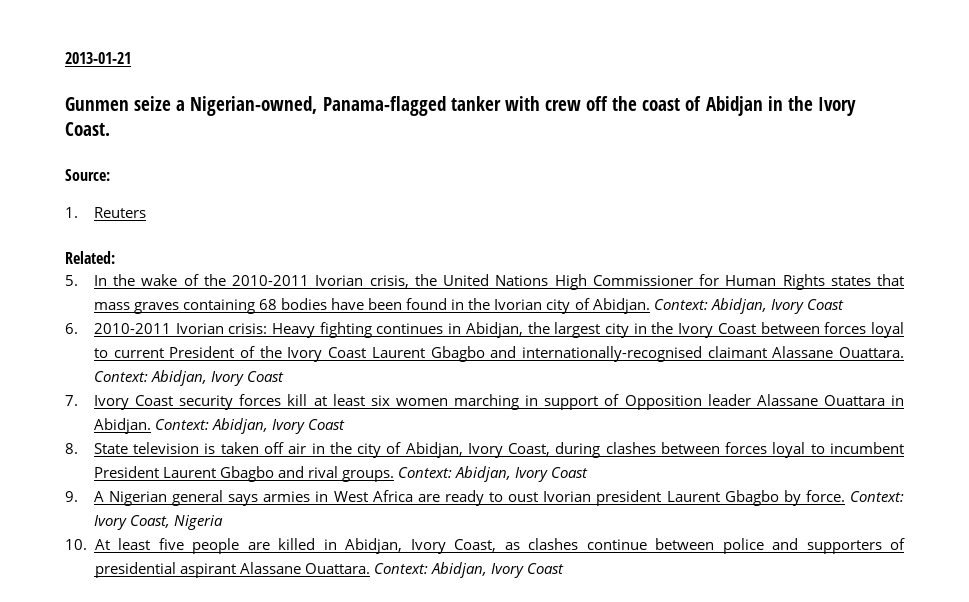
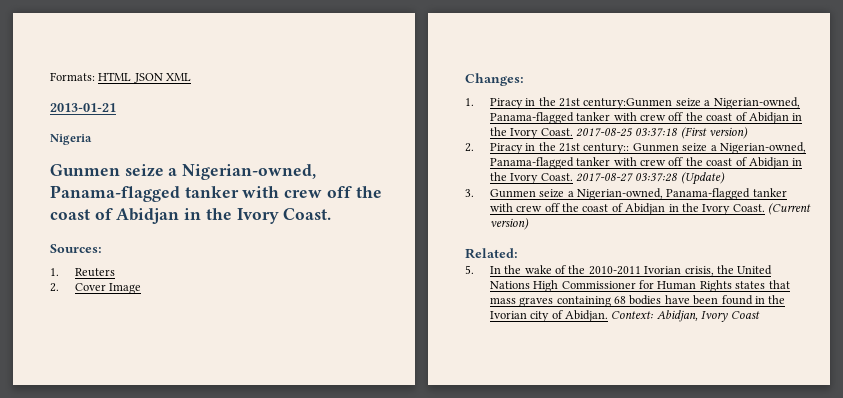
+ Formats: HTML JSON XML
+ Nigeria
- Source:
+ Sources:
+ 2. Cover Image
+ Changes:
+ 1. Piracy in the 21st century:Gunmen seize a Nigerian-owned, Panama-flagged tanker with crew off the coast of Abidjan in the Ivory Coast. 2017-08-25 03:37:18 (First version)
+ 2. Piracy in the 21st century:: Gunmen seize a Nigerian-owned, Panama-flagged tanker with crew off the coast of Abidjan in the Ivory Coast. 2017-08-27 03:37:28 (Update)
+ 3. Gunmen seize a Nigerian-owned, Panama-flagged tanker with crew off the coast of Abidjan in the Ivory Coast. (Current version)
- 6. 2010-2011 Ivorian crisis: Heavy fighting continues in Abidjan, the largest city in the Ivory Coast between forces loyal to current President of the Ivory Coast Laurent Gbagbo and internationally-recognised claimant Alassane Ouattara. Context: Abidjan, Ivory Coast
- 7. Ivory Coast security forces kill at least six women marching in support of Opposition leader Alassane Ouattara in Abidjan. Context: Abidjan, Ivory Coast
- 8. State television is taken off air in the city of Abidjan, Ivory Coast, during clashes between forces loyal to incumbent President Laurent Gbagbo and rival groups. Context: Abidjan, Ivory Coast
- 9. A Nigerian general says armies in West Africa are ready to oust Ivorian president Laurent Gbagbo by force. Context: Ivory Coast, Nigeria
- 10. At least five people are killed in Abidjan, Ivory Coast, as clashes continue between police and supporters of presidential aspirant Alassane Ouattara. Context: Abidjan, Ivory Coast

